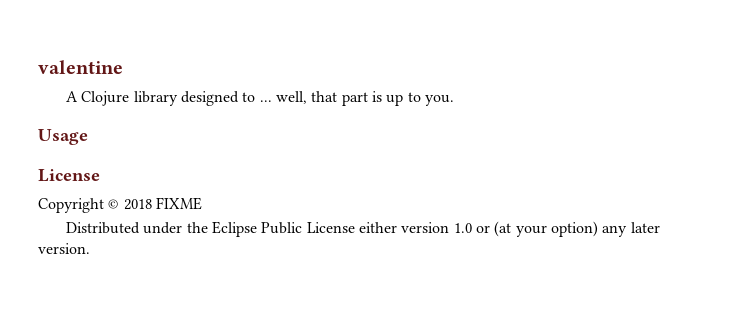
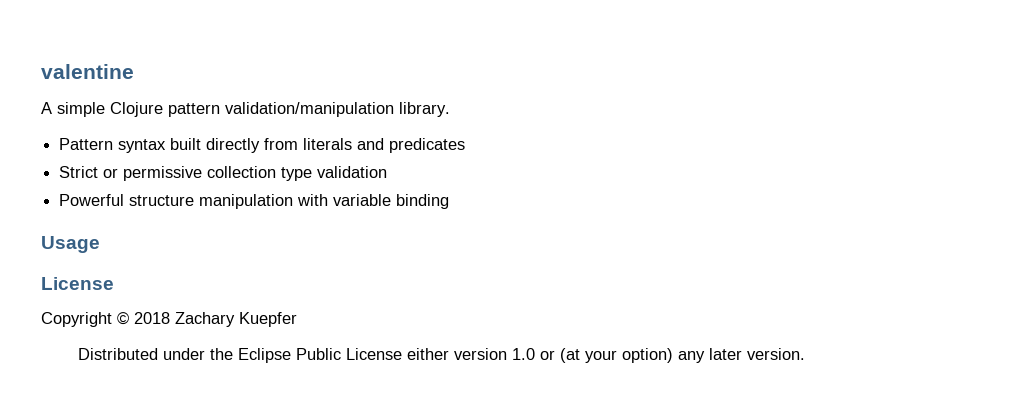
- A Clojure library designed to ... well, that part is up to you.
+ A simple Clojure pattern validation/manipulation library.
+ Pattern syntax built directly from literals and predicates
+ Strict or permissive collection type validation
+ Powerful structure manipulation with variable binding
- Copyright © 2018 FIXME
+ Copyright © 2018 Zachary Kuepfer

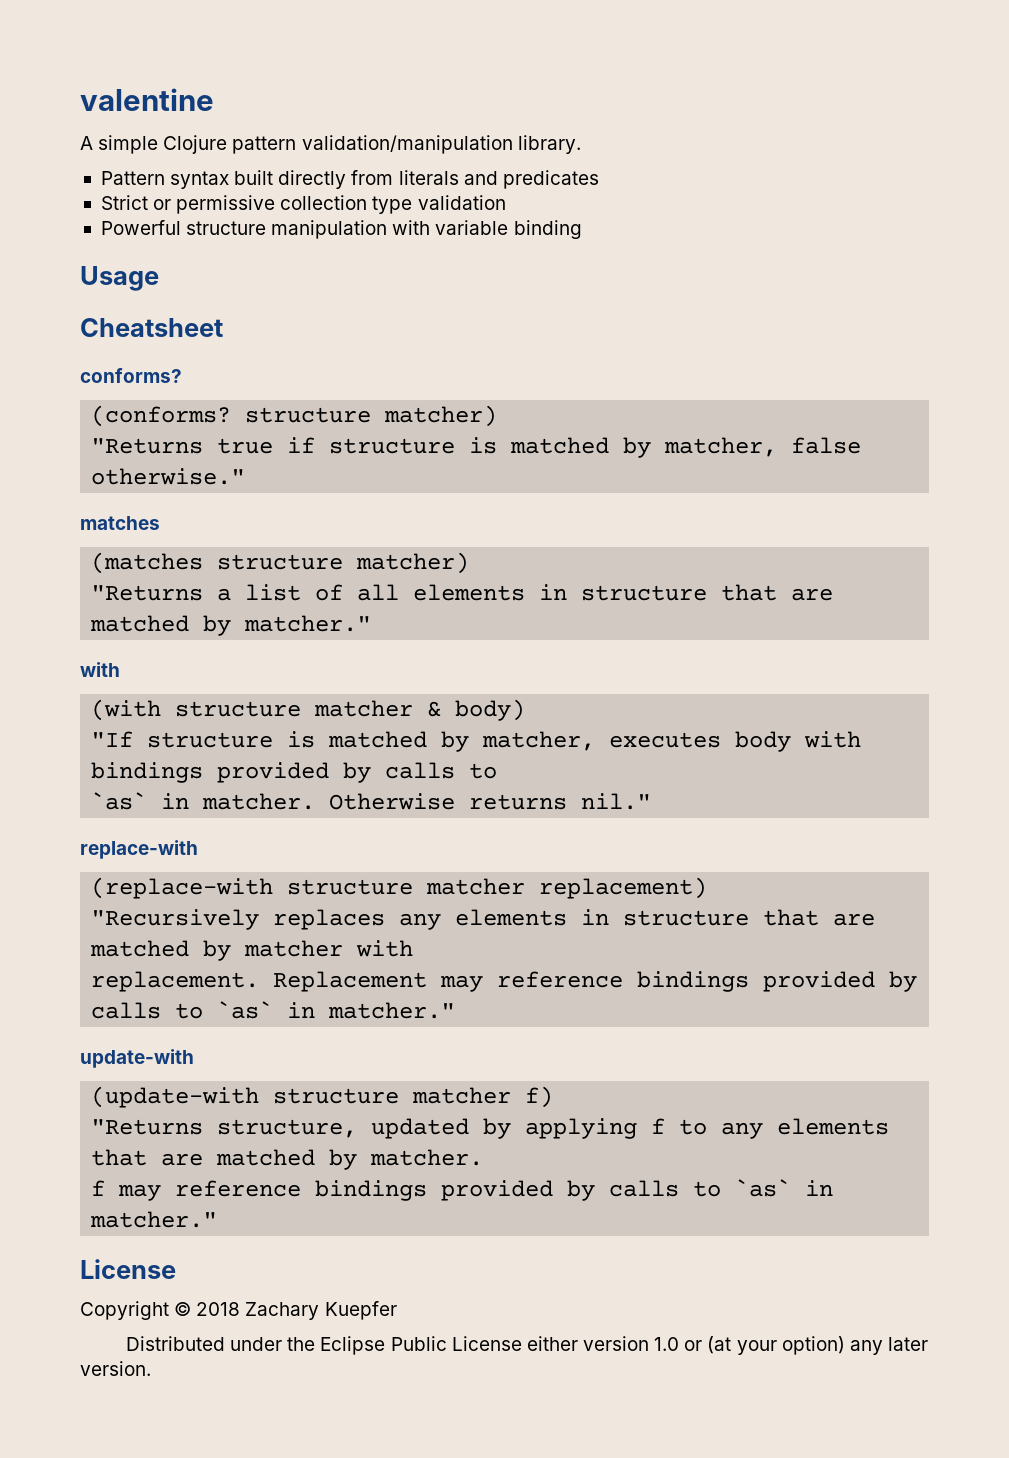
+ Cheatsheet
+ conforms?
+ (conforms? structure matcher)
+ "Returns true if structure is matched by matcher, false otherwise."
+ matches
+ (matches structure matcher)
+ "Returns a list of all elements in structure that are matched by matcher."
+ with
+ (with structure matcher & body)
+ "If structure is matched by matcher, executes body with bindings provided by calls to
+ `as` in matcher. Otherwise returns nil."
+ replace-with
+ (replace-with structure matcher replacement)
+ "Recursively replaces any elements in structure that are matched by matcher with
+ replacement. Replacement may reference bindings provided by calls to `as` in matcher."
+ update-with
+ (update-with structure matcher f)
+ "Returns structure, updated by applying f to any elements that are matched by matcher.
+ f may reference bindings provided by calls to `as` in matcher."

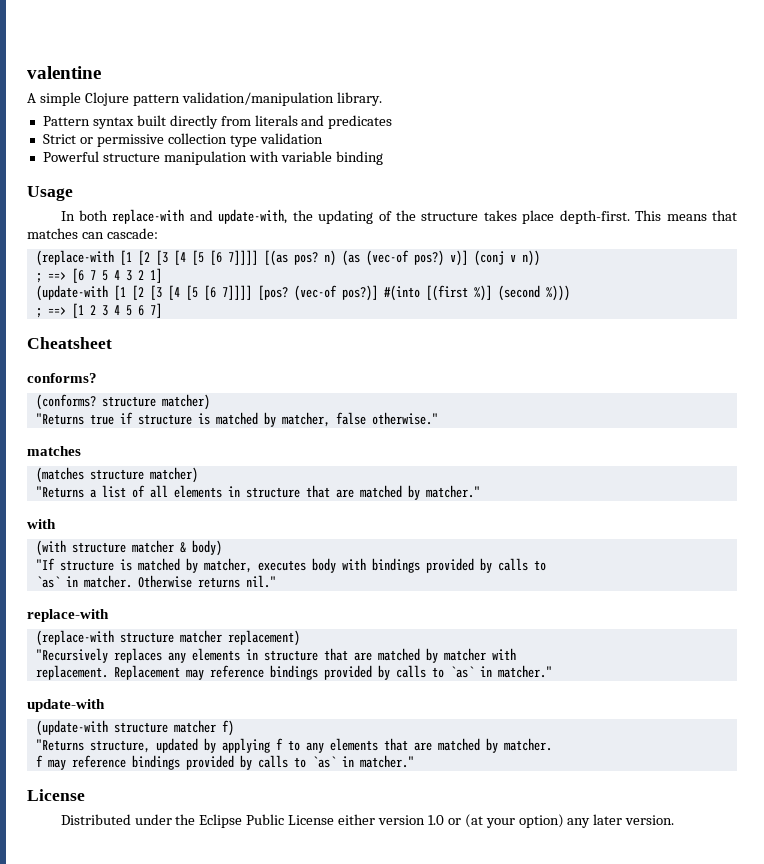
+ In both replace-with and update-with, the updating of the structure takes place depth-first. This means that matches can cascade:
+ (replace-with [1 [2 [3 [4 [5 [6 7]]]] [(as pos? n) (as (vec-of pos?) v)] (conj v n))
+ ; ==> [6 7 5 4 3 2 1]
+ (update-with [1 [2 [3 [4 [5 [6 7]]]] [pos? (vec-of pos?)] #(into [(first %)] (second %)))
+ ; ==> [1 2 3 4 5 6 7]
- Copyright © 2018 Zachary Kuepfer

